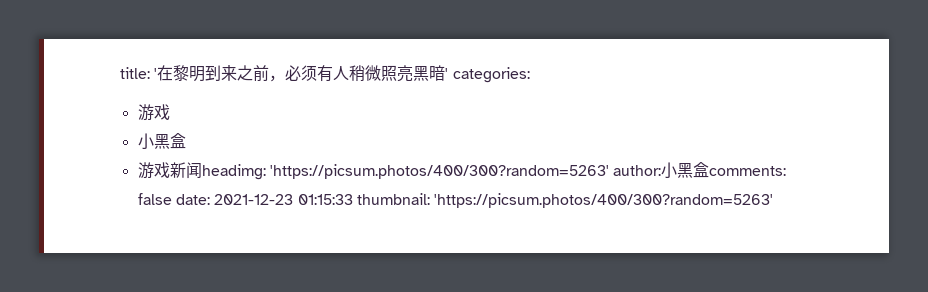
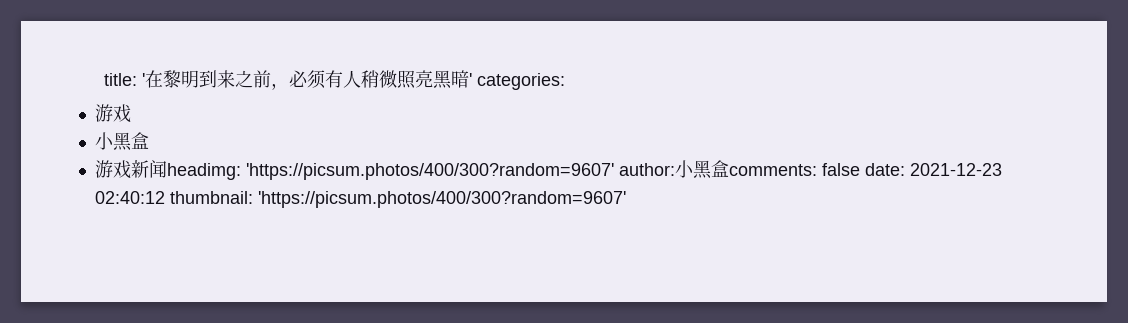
- 游戏新闻headimg: 'https://picsum.photos/400/300?random=5263' author:小黑盒comments: false date: 2021-12-23 01:15:33 thumbnail: 'https://picsum.photos/400/300?random=5263'
+ 游戏新闻headimg: 'https://picsum.photos/400/300?random=9607' author:小黑盒comments: false date: 2021-12-23 02:40:12 thumbnail: 'https://picsum.photos/400/300?random=9607'

